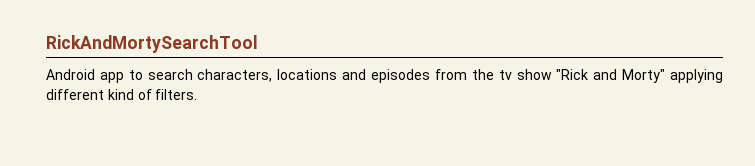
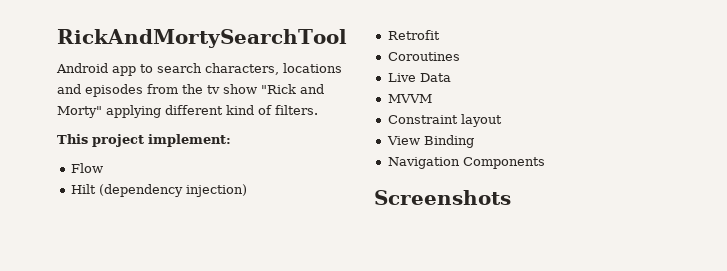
+ This project implement:
+ Flow
+ Hilt (dependency injection)
+ Retrofit
+ Coroutines
+ Live Data
+ MVVM
+ Constraint layout
+ View Binding
+ Navigation Components
+ Screenshots

